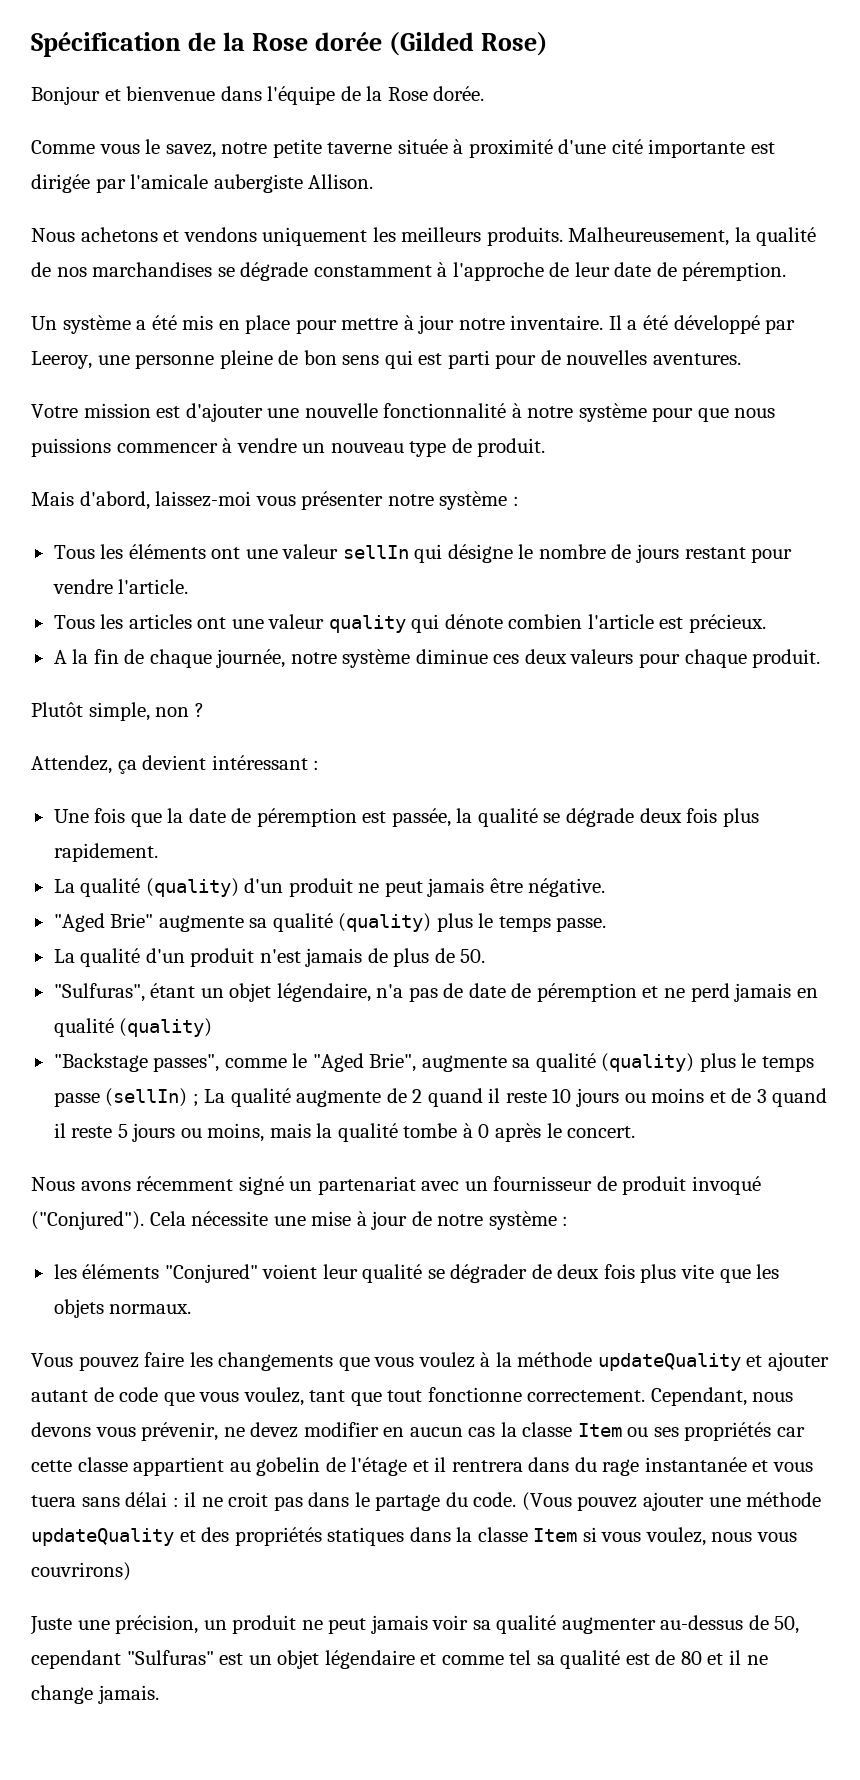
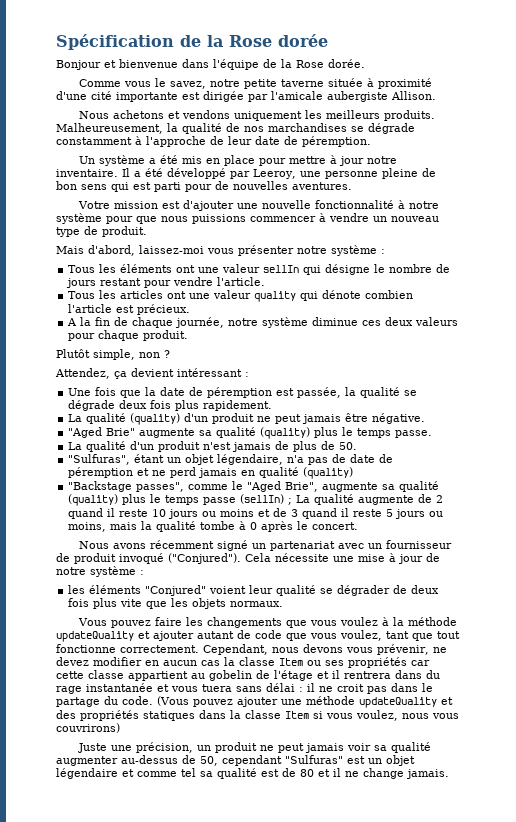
- Spécification de la Rose dorée (Gilded Rose)
+ Spécification de la Rose dorée

